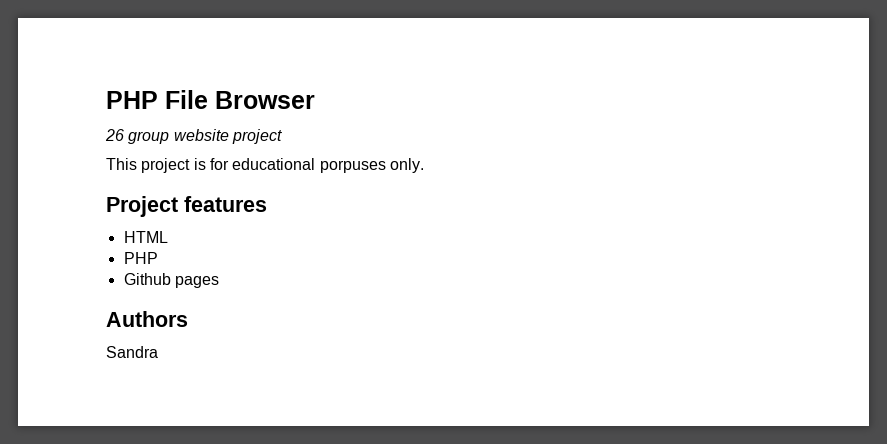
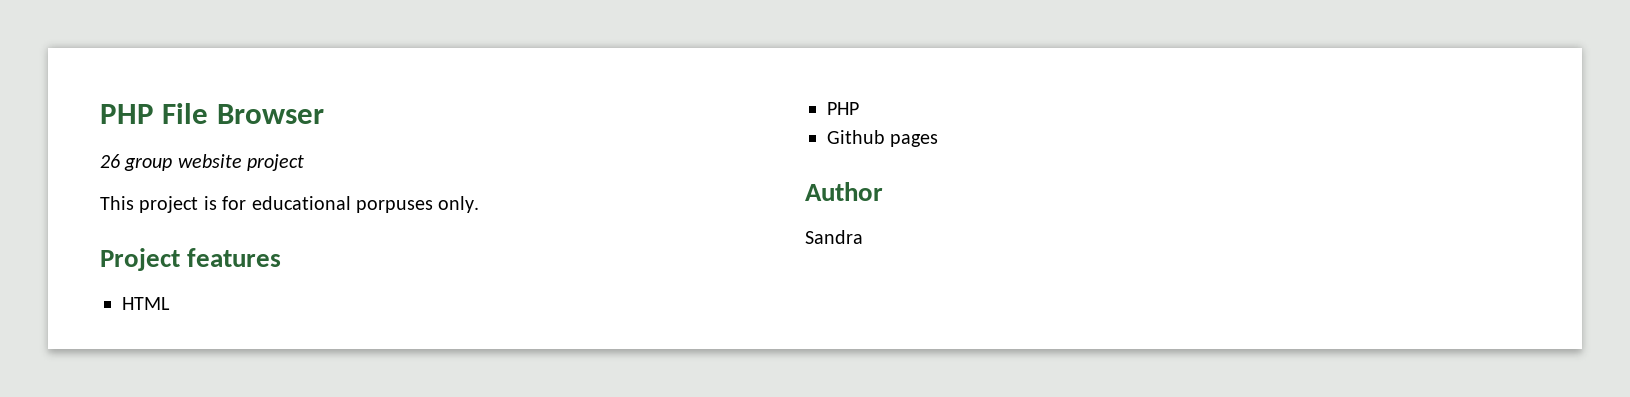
- Authors
+ Author

